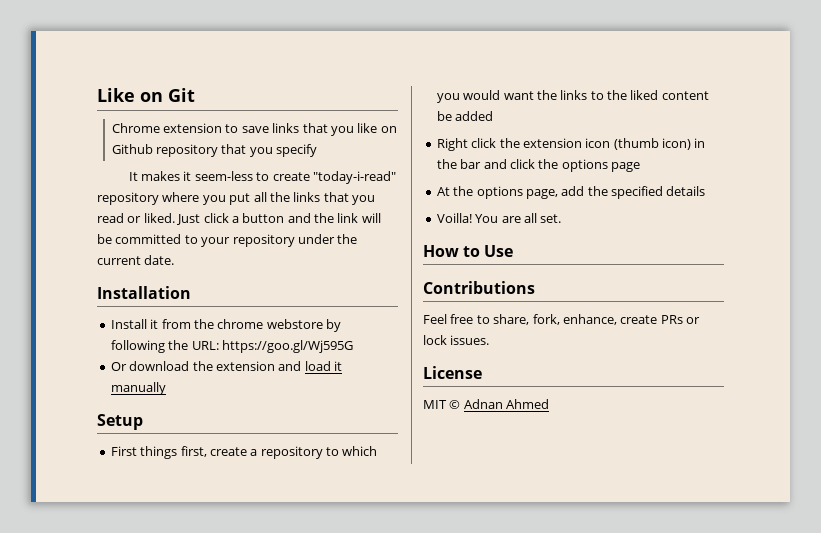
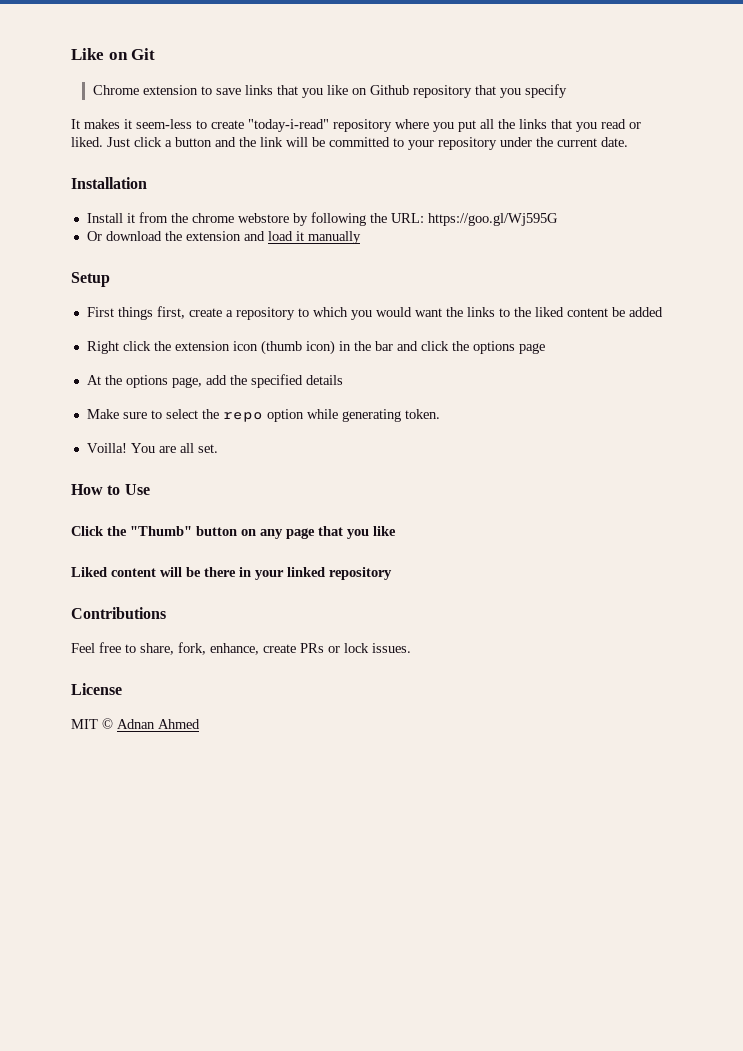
+ Make sure to select the repo option while generating token.
+ Click the "Thumb" button on any page that you like
+ Liked content will be there in your linked repository

